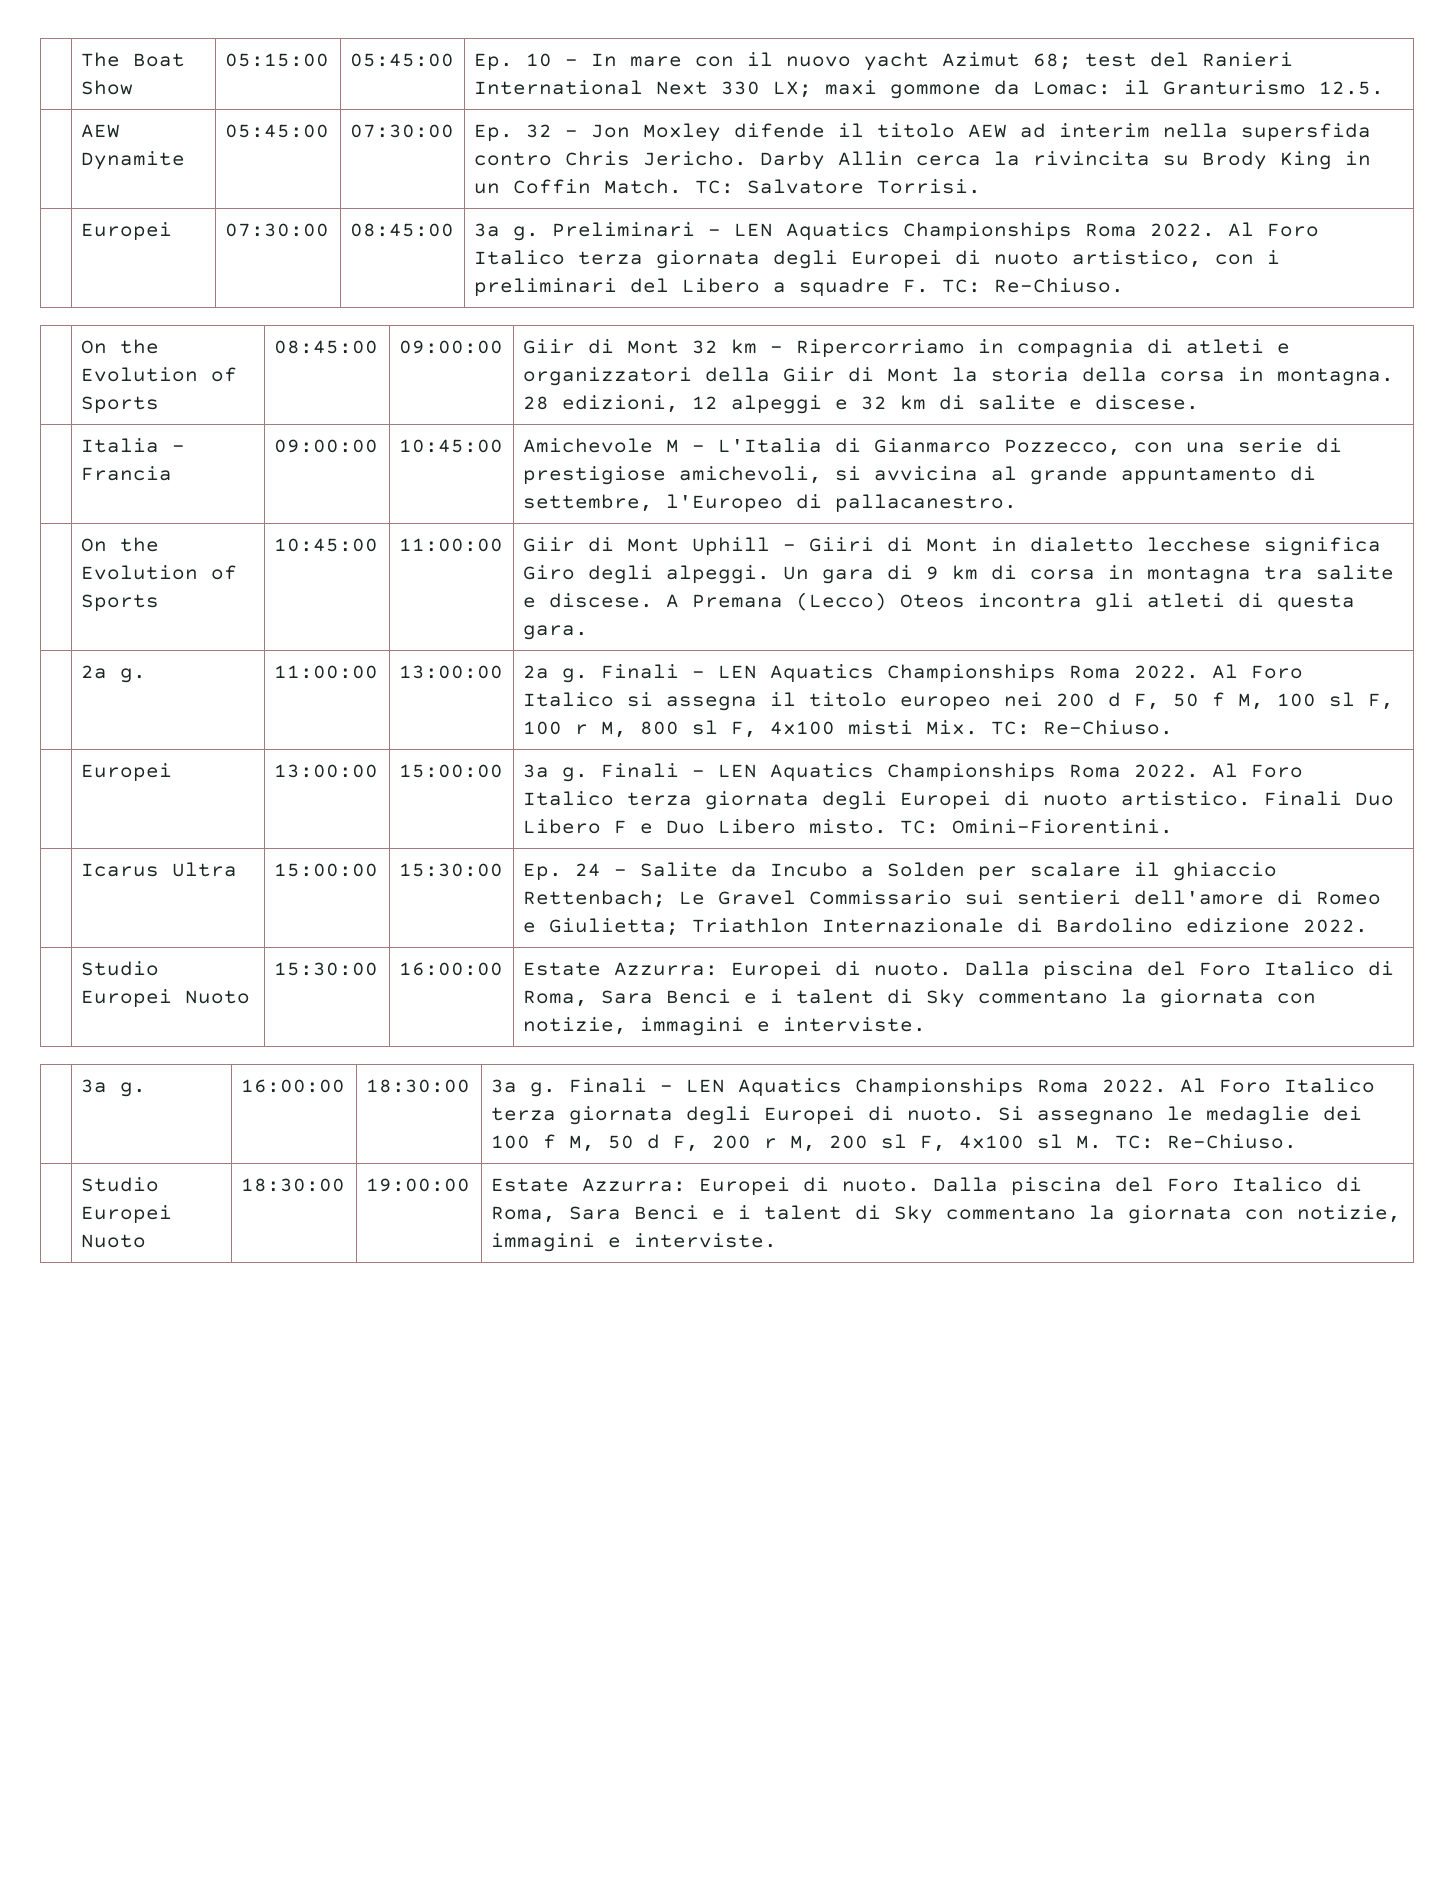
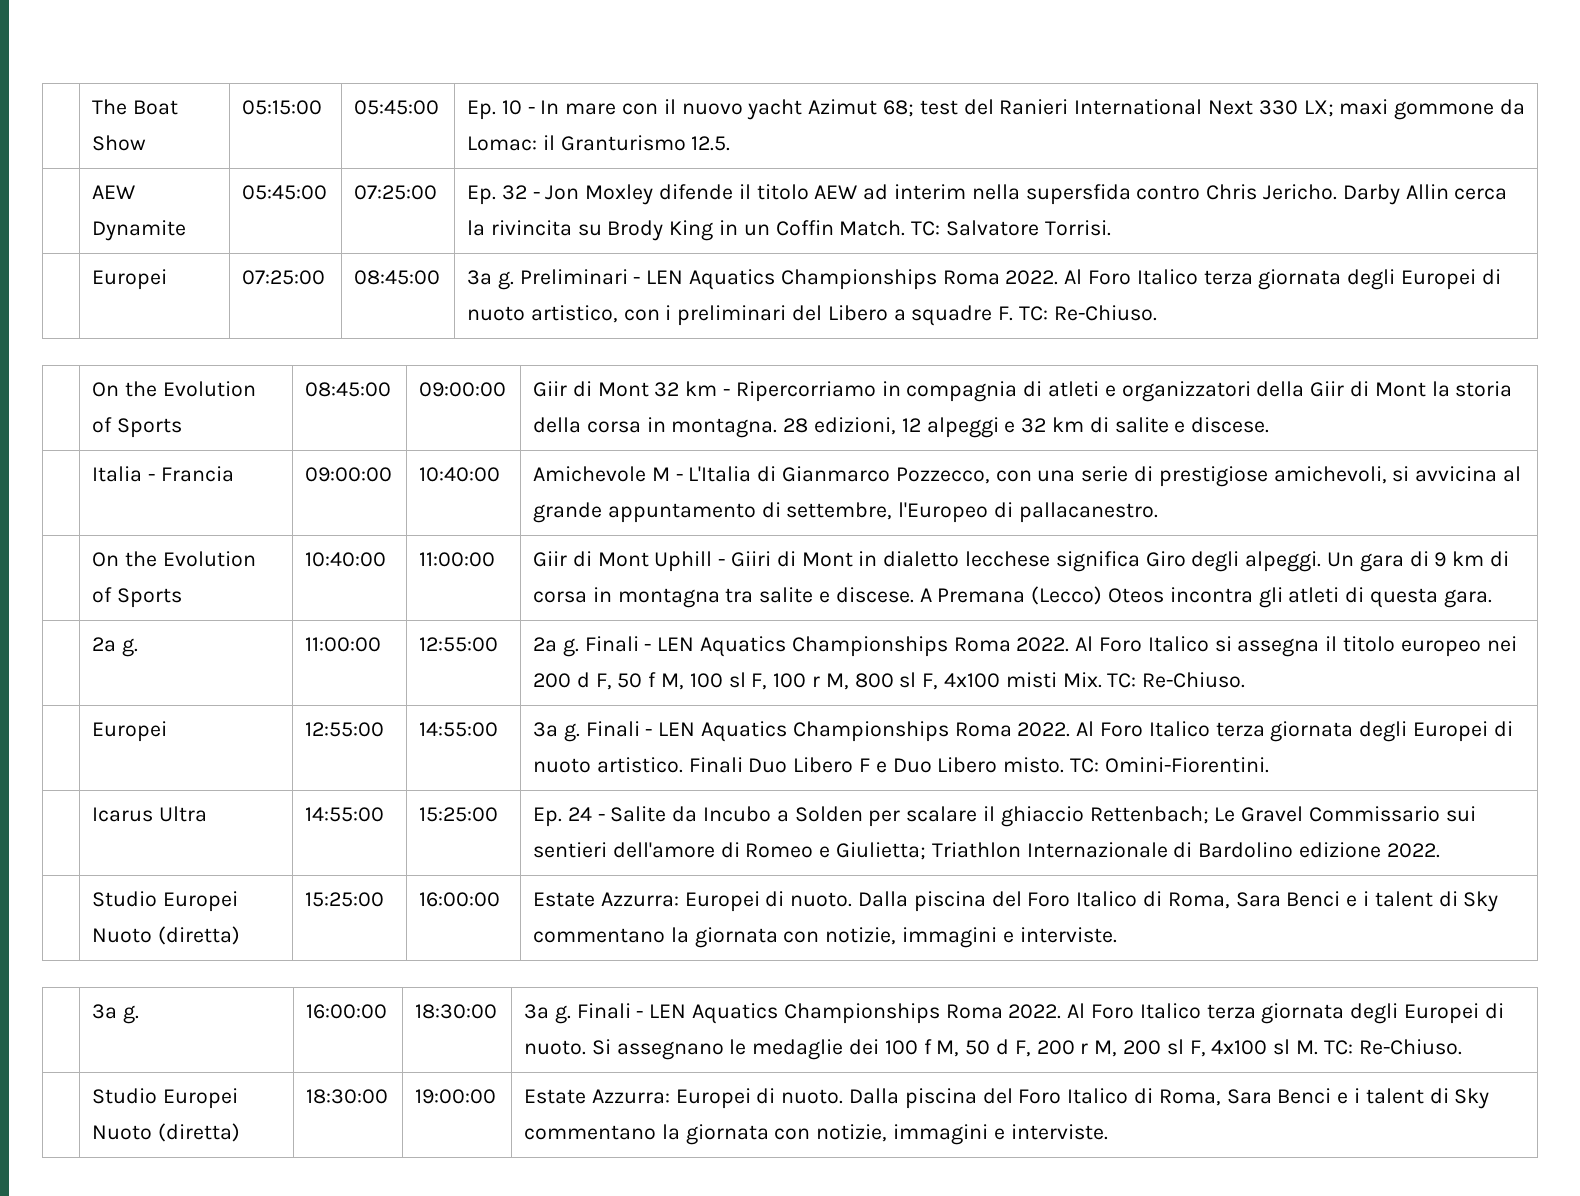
- | AEW Dynamite | 05:45:00 | 07:30:00 | Ep. 32 - Jon Moxley difende il titolo AEW ad interim nella supersfida contro Chris Jericho. Darby Allin cerca la rivincita su Brody King in un Coffin Match. TC: Salvatore Torrisi.
+ | AEW Dynamite | 05:45:00 | 07:25:00 | Ep. 32 - Jon Moxley difende il titolo AEW ad interim nella supersfida contro Chris Jericho. Darby Allin cerca la rivincita su Brody King in un Coffin Match. TC: Salvatore Torrisi.
- | Europei | 07:30:00 | 08:45:00 | 3a g. Preliminari - LEN Aquatics Championships Roma 2022. Al Foro Italico terza giornata degli Europei di nuoto artistico, con i preliminari del Libero a squadre F. TC: Re-Chiuso.
+ | Europei | 07:25:00 | 08:45:00 | 3a g. Preliminari - LEN Aquatics Championships Roma 2022. Al Foro Italico terza giornata degli Europei di nuoto artistico, con i preliminari del Libero a squadre F. TC: Re-Chiuso.
- | Italia - Francia | 09:00:00 | 10:45:00 | Amichevole M - L'Italia di Gianmarco Pozzecco, con una serie di prestigiose amichevoli, si avvicina al grande appuntamento di settembre, l'Europeo di pallacanestro.
+ | Italia - Francia | 09:00:00 | 10:40:00 | Amichevole M - L'Italia di Gianmarco Pozzecco, con una serie di prestigiose amichevoli, si avvicina al grande appuntamento di settembre, l'Europeo di pallacanestro.
- On the Evolution of Sports | 10:45:00
+ On the Evolution of Sports | 10:40:00
- 11:00:00 | 13:00:00
+ 11:00:00 | 12:55:00
- | Europei | 13:00:00 | 15:00:00 | 3a g. Finali - LEN Aquatics Championships Roma 2022. Al Foro Italico terza giornata degli Europei di nuoto artistico. Finali Duo Libero F e Duo Libero misto. TC: Omini-Fiorentini.
+ | Europei | 12:55:00 | 14:55:00 | 3a g. Finali - LEN Aquatics Championships Roma 2022. Al Foro Italico terza giornata degli Europei di nuoto artistico. Finali Duo Libero F e Duo Libero misto. TC: Omini-Fiorentini.
- | Icarus Ultra | 15:00:00 | 15:30:00 | Ep. 24 - Salite da Incubo a Solden per scalare il ghiaccio Rettenbach; Le Gravel Commissario sui sentieri dell'amore di Romeo e Giulietta; Triathlon Internazionale di Bardolino edizione 2022.
+ | Icarus Ultra | 14:55:00 | 15:25:00 | Ep. 24 - Salite da Incubo a Solden per scalare il ghiaccio Rettenbach; Le Gravel Commissario sui sentieri dell'amore di Romeo e Giulietta; Triathlon Internazionale di Bardolino edizione 2022.
- | Studio Europei Nuoto | 15:30:00 | 16:00:00 | Estate Azzurra: Europei di nuoto. Dalla piscina del Foro Italico di Roma, Sara Benci e i talent di Sky commentano la giornata con notizie, immagini e interviste.
+ | Studio Europei Nuoto (diretta) | 15:25:00 | 16:00:00 | Estate Azzurra: Europei di nuoto. Dalla piscina del Foro Italico di Roma, Sara Benci e i talent di Sky commentano la giornata con notizie, immagini e interviste.
- | Studio Europei Nuoto | 18:30:00 | 19:00:00 | Estate Azzurra: Europei di nuoto. Dalla piscina del Foro Italico di Roma, Sara Benci e i talent di Sky commentano la giornata con notizie, immagini e interviste.
+ | Studio Europei Nuoto (diretta) | 18:30:00 | 19:00:00 | Estate Azzurra: Europei di nuoto. Dalla piscina del Foro Italico di Roma, Sara Benci e i talent di Sky commentano la giornata con notizie, immagini e interviste.

